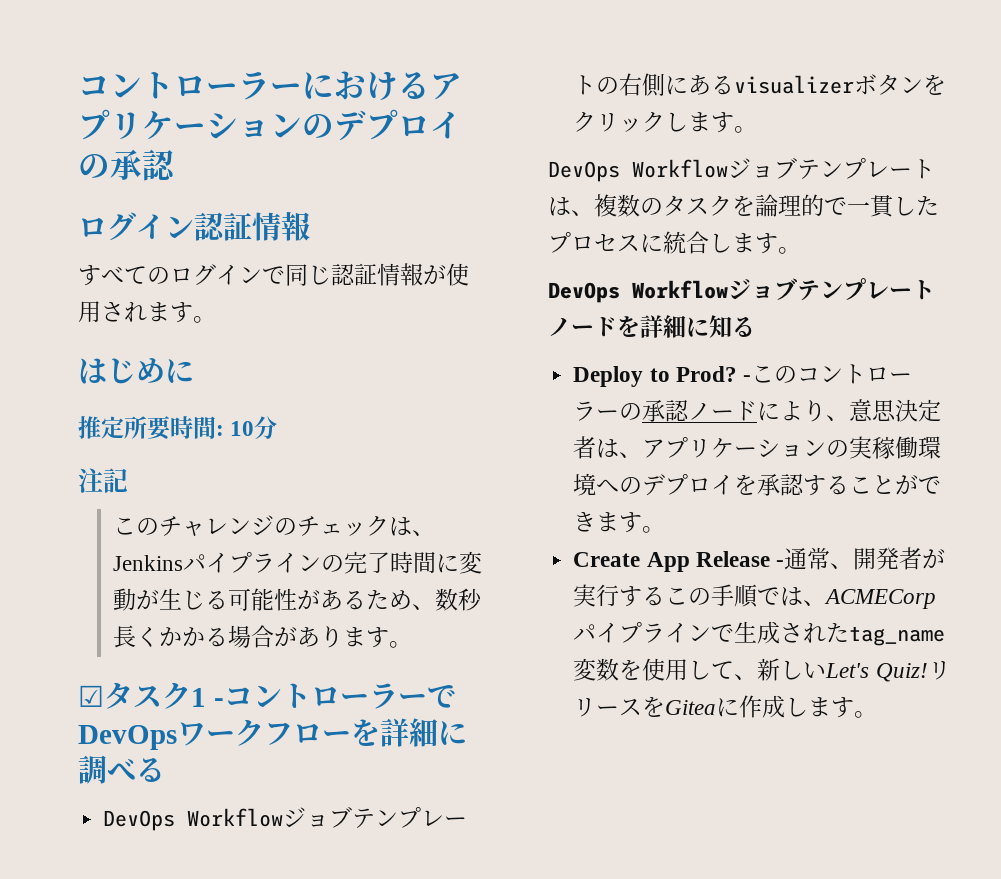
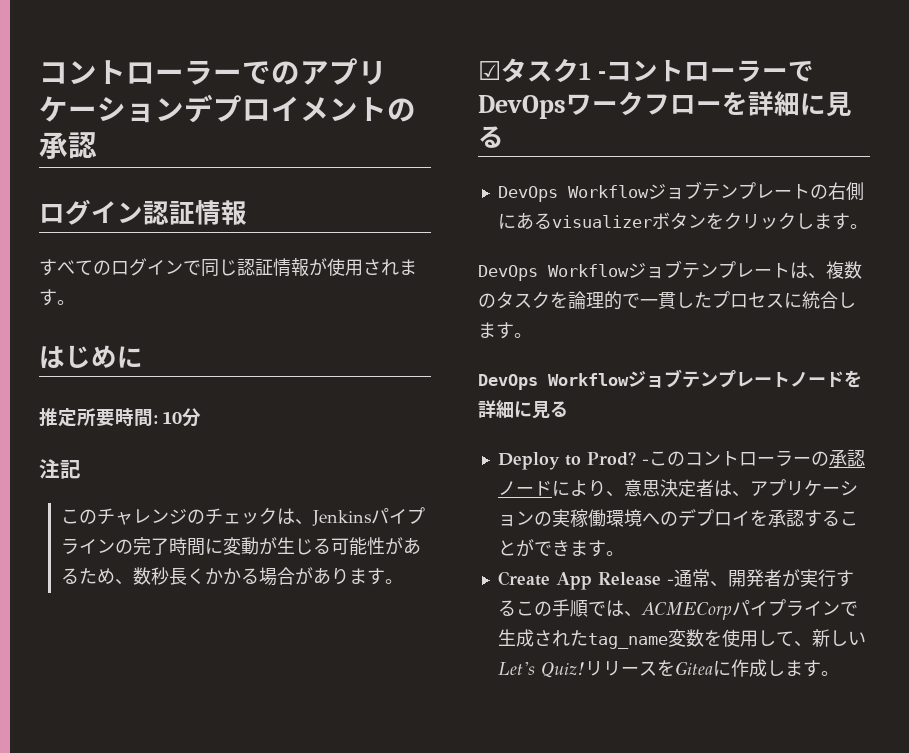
- コントローラーにおけるアプリケーションのデプロイの承認
+ コントローラーでのアプリケーションデプロイメントの承認
- ☑タスク1 -コントローラーでDevOpsワークフローを詳細に調べる
+ ☑タスク1 -コントローラーでDevOpsワークフローを詳細に見る
- DevOps Workflowジョブテンプレートノードを詳細に知る
+ DevOps Workflowジョブテンプレートノードを詳細に見る

